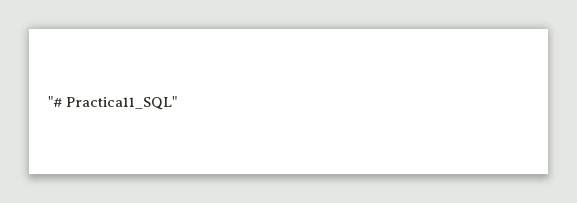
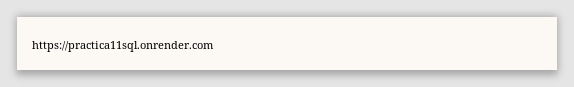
- "# Practica11_SQL"
+ https://practica11sql.onrender.com

